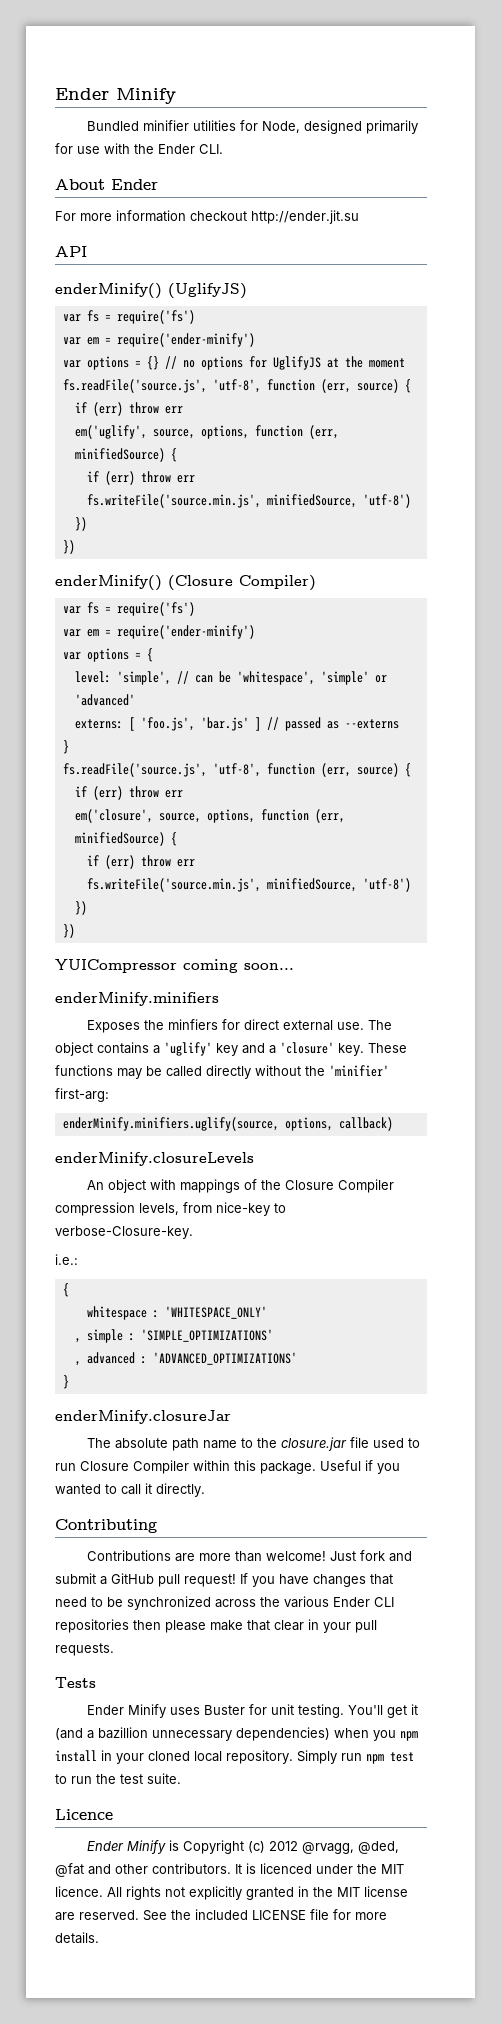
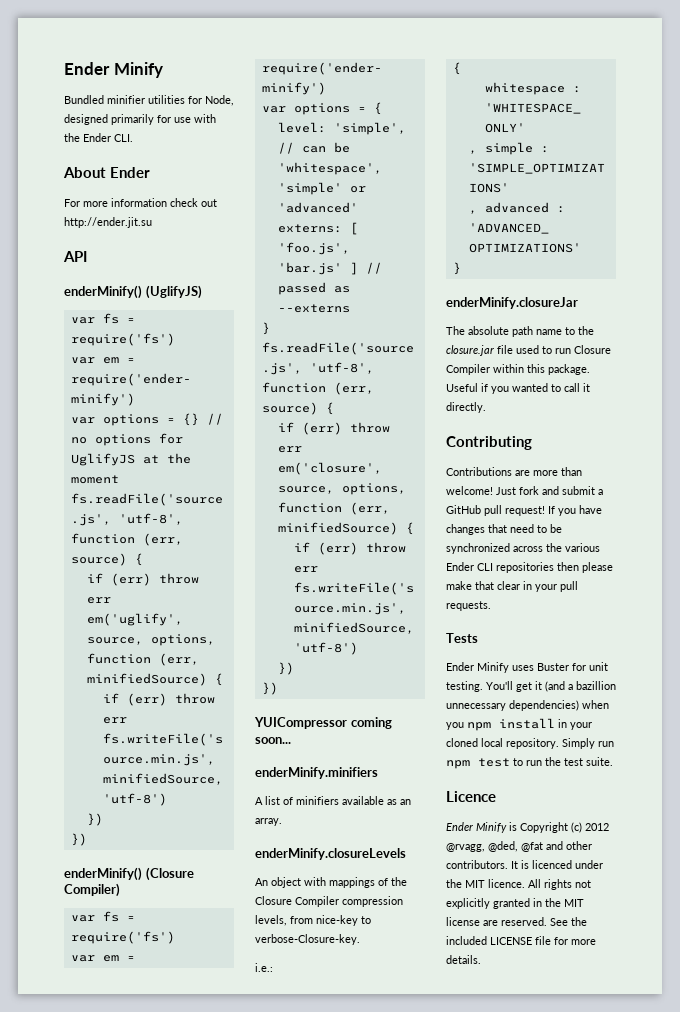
- For more information checkout http://ender.jit.su
+ For more information check out http://ender.jit.su
- Exposes the minfiers for direct external use. The object contains a 'uglify' key and a 'closure' key. These functions may be called directly without the 'minifier' first-arg:
- enderMinify.minifiers.uglify(source, options, callback)
+ A list of minifiers available as an array.

